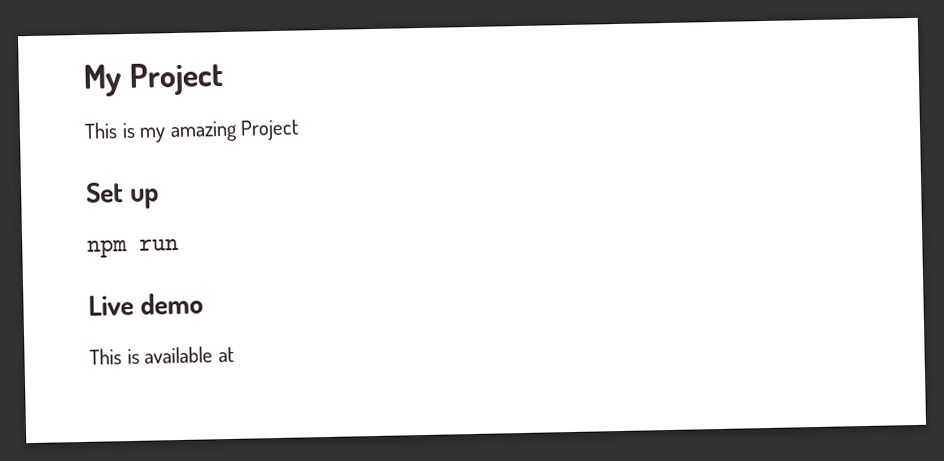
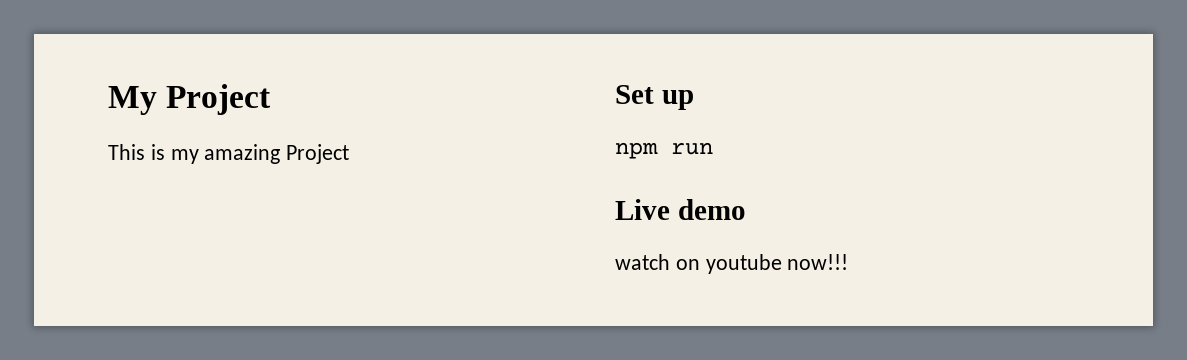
- This is available at
+ watch on youtube now!!!

